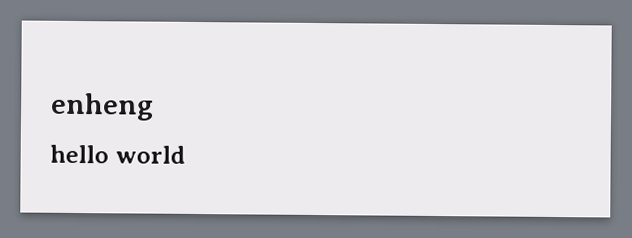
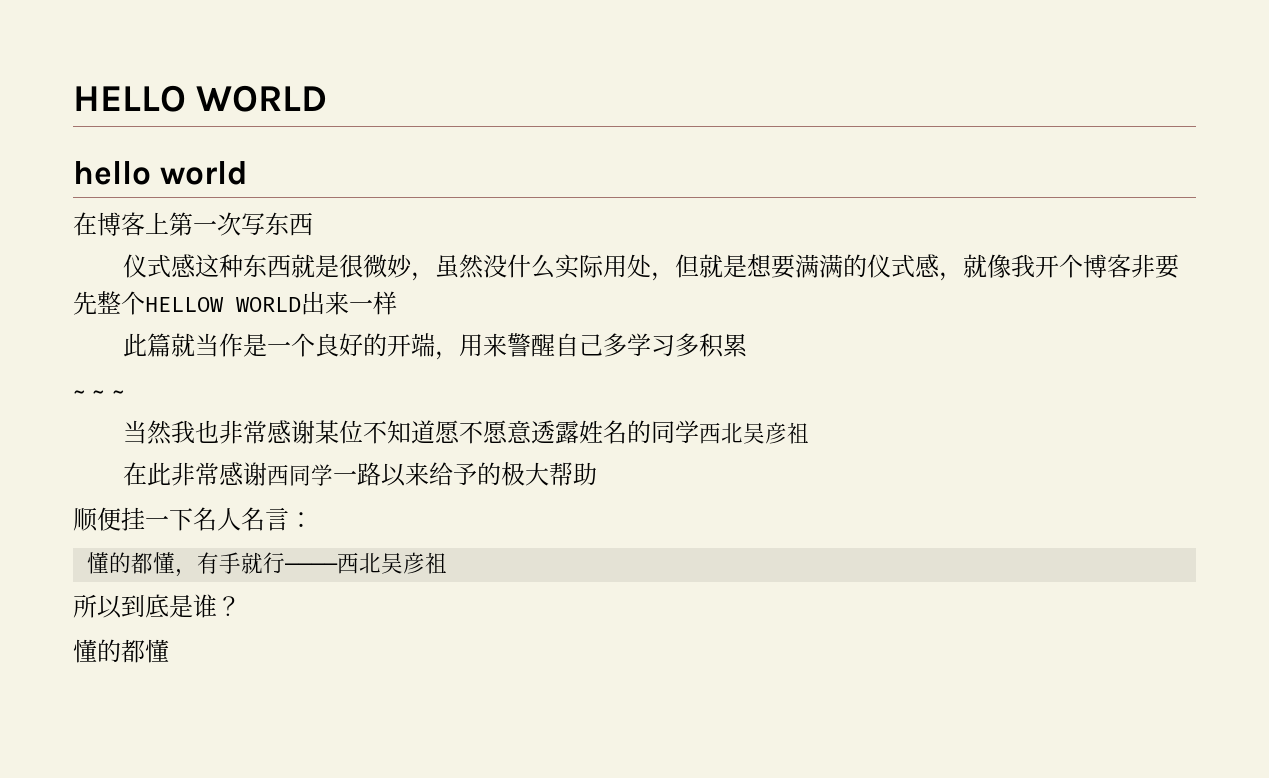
- enheng
+ HELLO WORLD
+ 在博客上第一次写东西
+ 仪式感这种东西就是很微妙，虽然没什么实际用处，但就是想要满满的仪式感，就像我开个博客非要先整个HELLOW WORLD出来一样
+ 此篇就当作是一个良好的开端，用来警醒自己多学习多积累
+ ~ ~ ~
+ 当然我也非常感谢某位不知道愿不愿意透露姓名的同学西北吴彦祖
+ 在此非常感谢西同学一路以来给予的极大帮助
+ 顺便挂一下名人名言：
+ 懂的都懂，有手就行————西北吴彦祖
+ 所以到底是谁？
+ 懂的都懂

